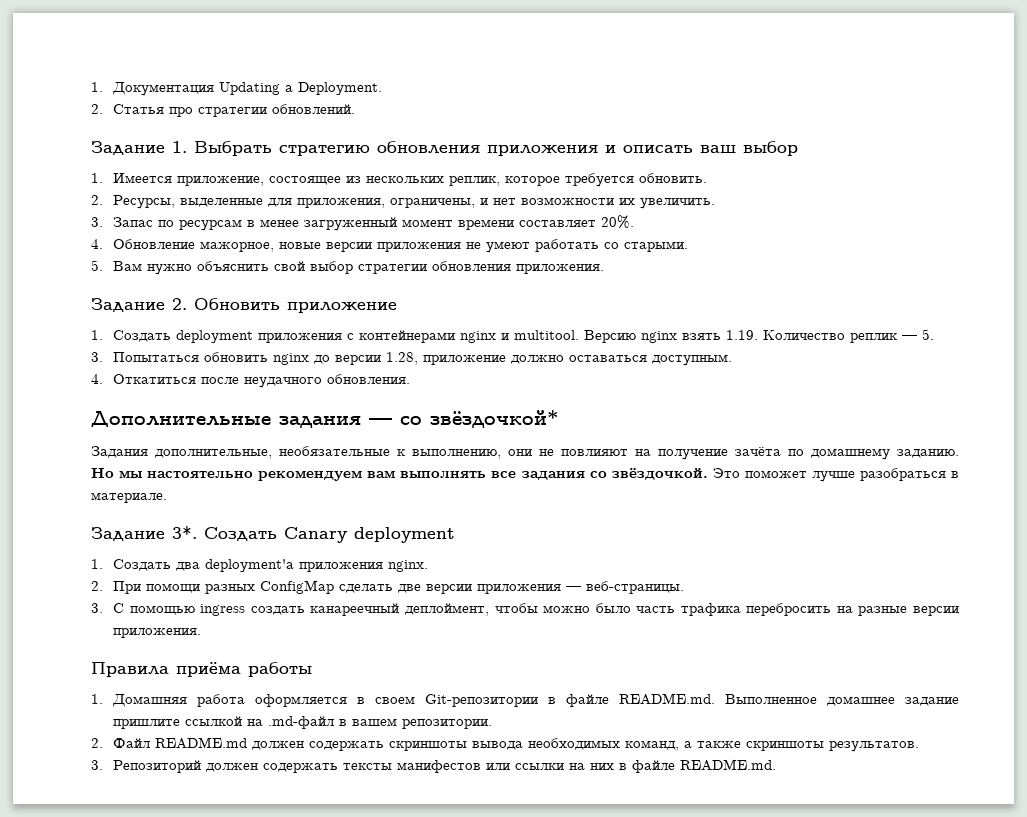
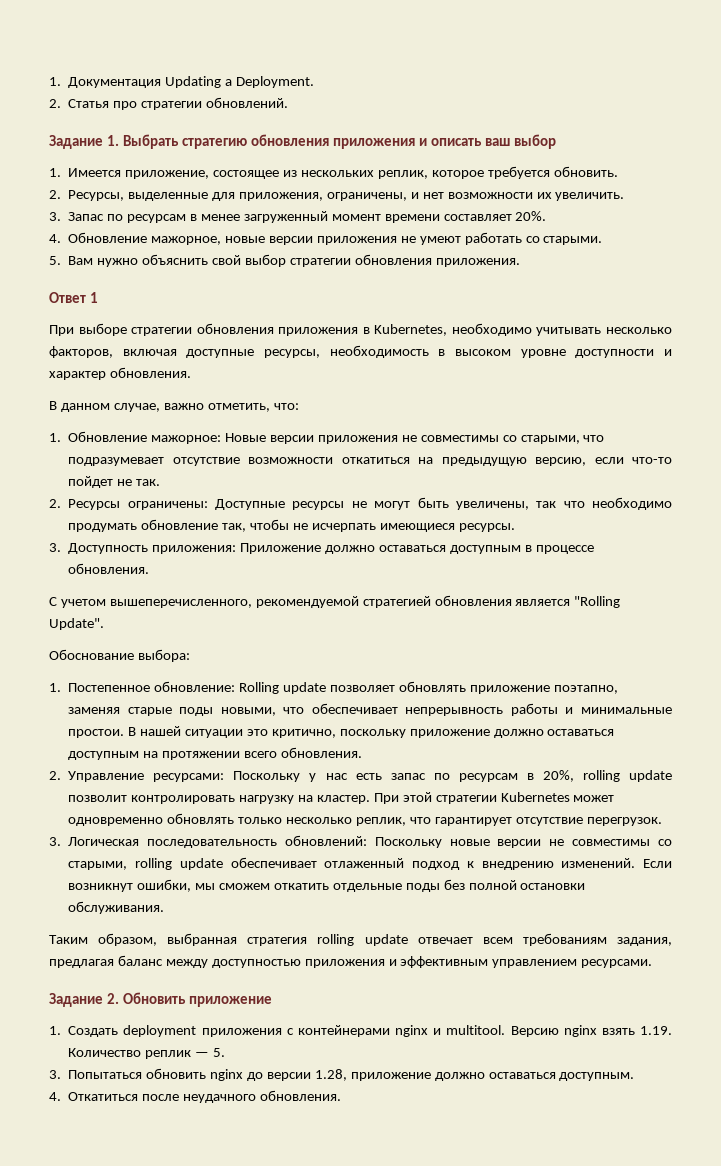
+ Ответ 1
+ При выборе стратегии обновления приложения в Kubernetes, необходимо учитывать несколько факторов, включая доступные ресурсы, необходимость в высоком уровне доступности и характер обновления.
+ В данном случае, важно отметить, что:
+ 1. Обновление мажорное: Новые версии приложения не совместимы со старыми, что подразумевает отсутствие возможности откатиться на предыдущую версию, если что-то пойдет не так.
+ 2. Ресурсы ограничены: Доступные ресурсы не могут быть увеличены, так что необходимо продумать обновление так, чтобы не исчерпать имеющиеся ресурсы.
+ 3. Доступность приложения: Приложение должно оставаться доступным в процессе обновления.
+ С учетом вышеперечисленного, рекомендуемой стратегией обновления является "Rolling Update".
+ Обоснование выбора:
+ 1. Постепенное обновление: Rolling update позволяет обновлять приложение поэтапно, заменяя старые поды новыми, что обеспечивает непрерывность работы и минимальные простои. В нашей ситуации это критично, поскольку приложение должно оставаться доступным на протяжении всего обновления.
+ 2. Управление ресурсами: Поскольку у нас есть запас по ресурсам в 20%, rolling update позволит контролировать нагрузку на кластер. При этой стратегии Kubernetes может одновременно обновлять только несколько реплик, что гарантирует отсутствие перегрузок.
+ 3. Логическая последовательность обновлений: Поскольку новые версии не совместимы со старыми, rolling update обеспечивает отлаженный подход к внедрению изменений. Если возникнут ошибки, мы сможем откатить отдельные поды без полной остановки обслуживания.
+ Таким образом, выбранная стратегия rolling update отвечает всем требованиям задания, предлагая баланс между доступностью приложения и эффективным управлением ресурсами.
- Дополнительные задания — со звёздочкой*
- Задания дополнительные, необязательные к выполнению, они не повлияют на получение зачёта по домашнему заданию. Но мы настоятельно рекомендуем вам выполнять все задания со звёздочкой. Это поможет лучше разобраться в материале.
- Задание 3*. Создать Canary deployment
- 1. Создать два deployment'а приложения nginx.
- 2. При помощи разных ConfigMap сделать две версии приложения — веб-страницы.
- 3. С помощью ingress создать канареечный деплоймент, чтобы можно было часть трафика перебросить на разные версии приложения.
- Правила приёма работы
- 1. Домашняя работа оформляется в своем Git-репозитории в файле README.md. Выполненное домашнее задание пришлите ссылкой на .md-файл в вашем репозитории.
- 2. Файл README.md должен содержать скриншоты вывода необходимых команд, а также скриншоты результатов.
- 3. Репозиторий должен содержать тексты манифестов или ссылки на них в файле README.md.

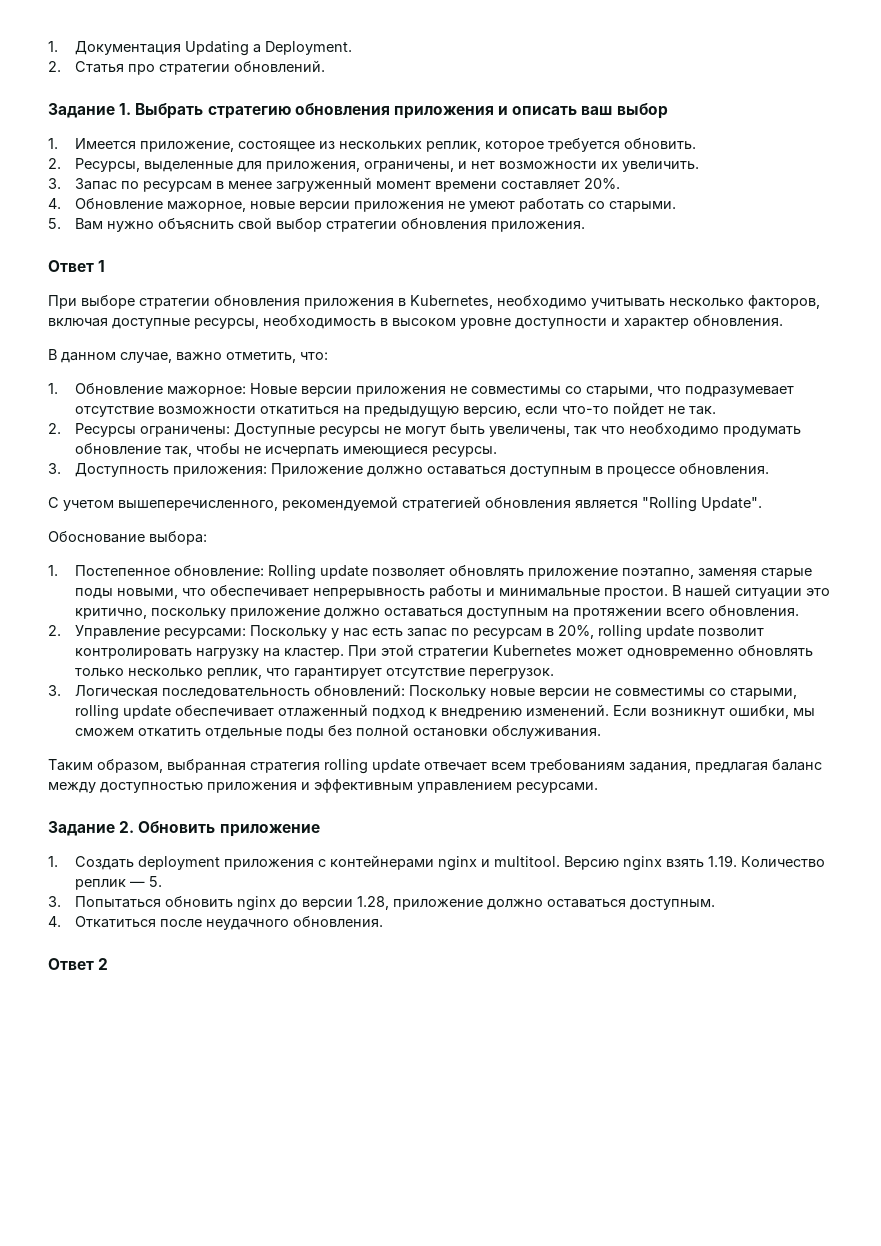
+ Ответ 2

